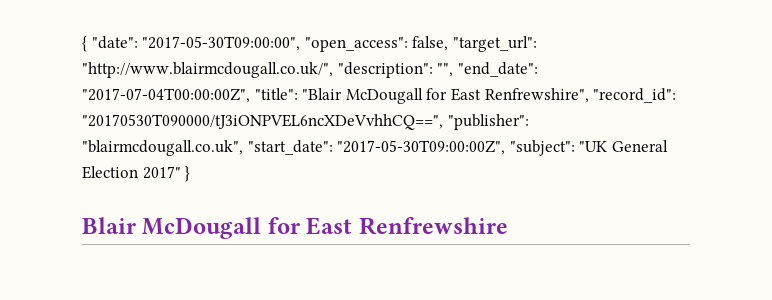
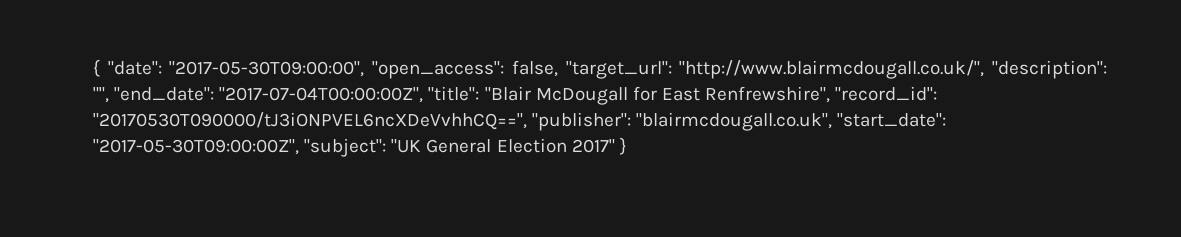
- Blair McDougall for East Renfrewshire

